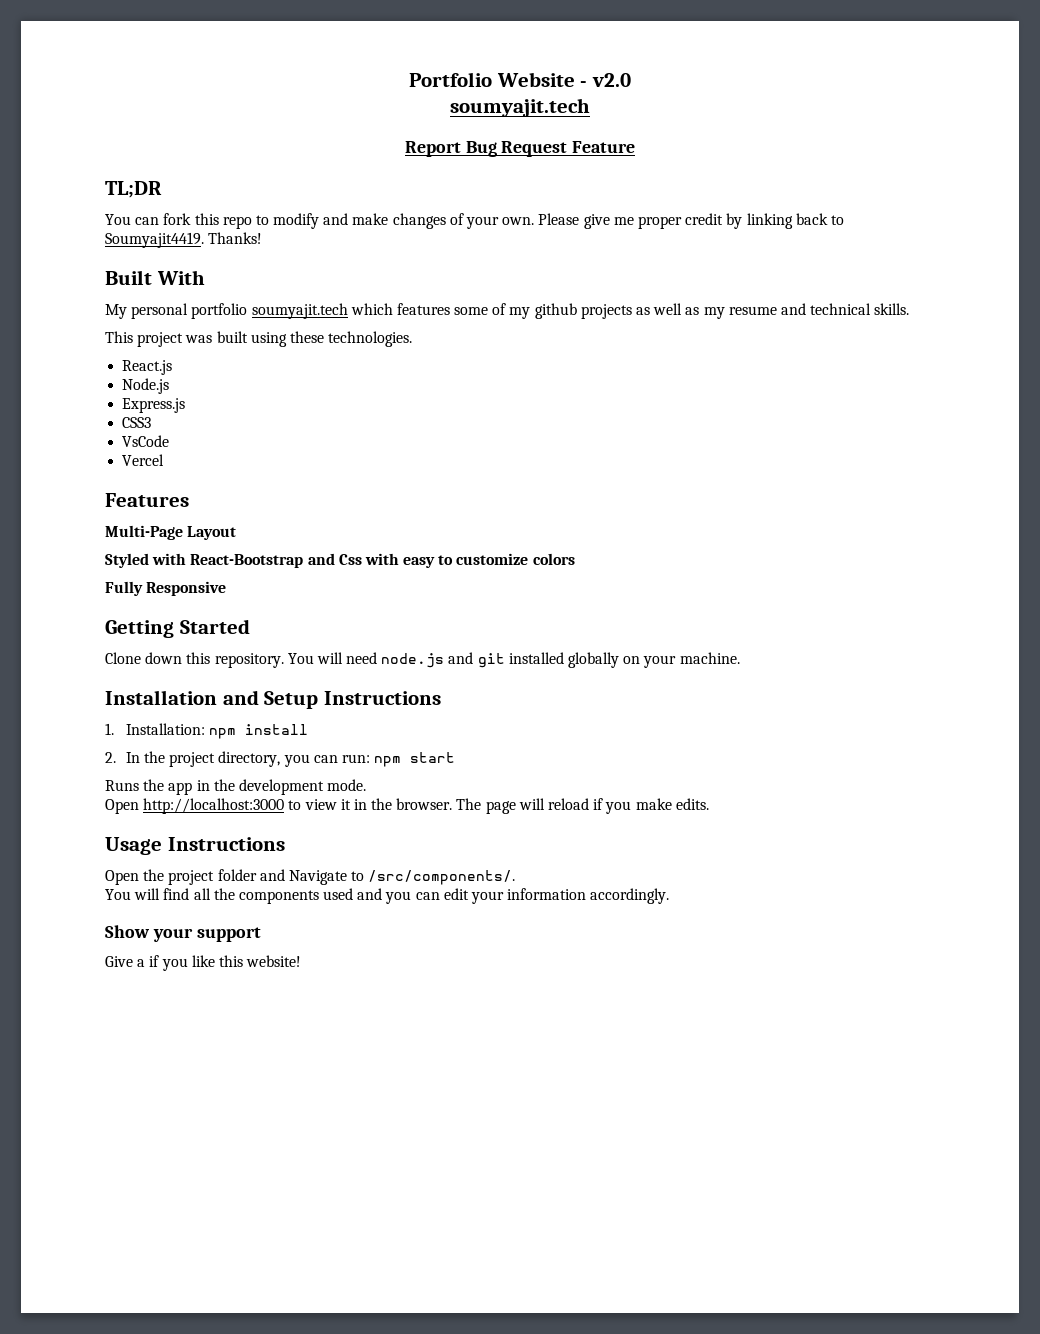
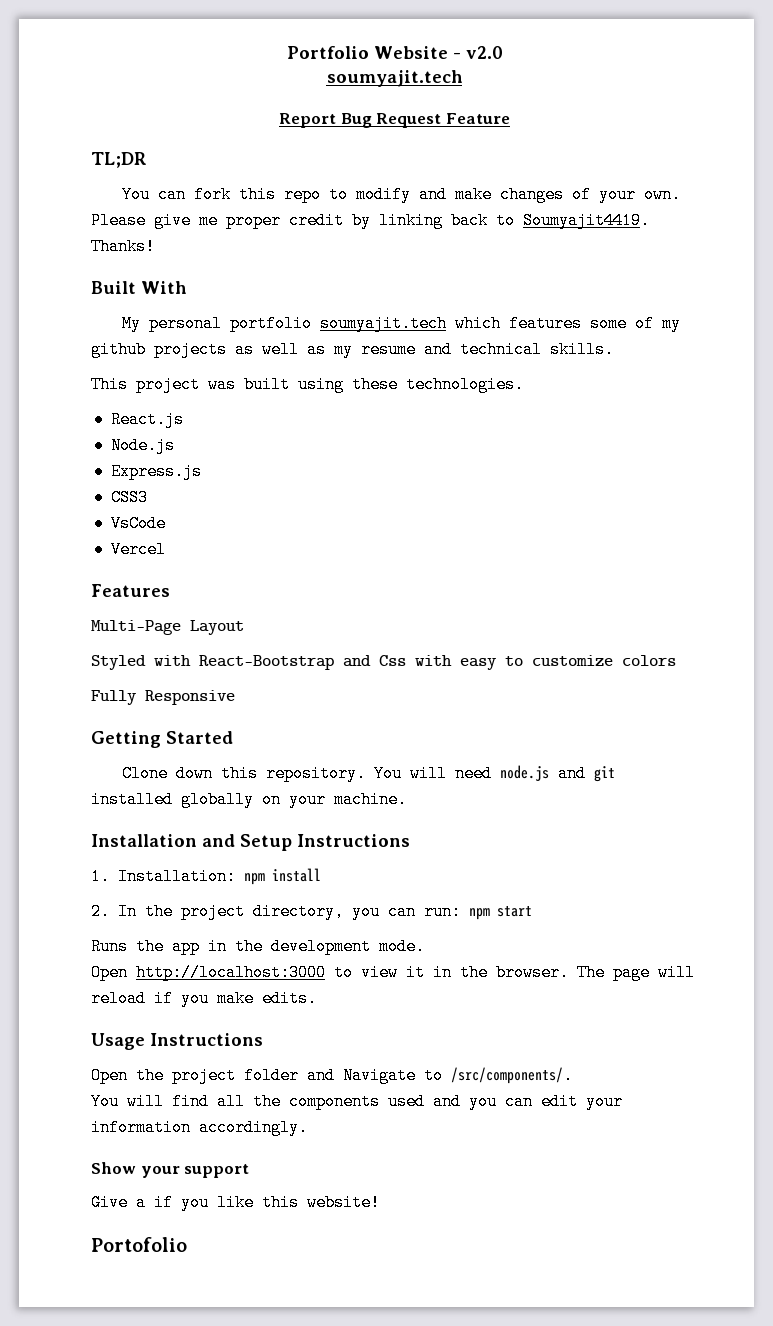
+ Portofolio

